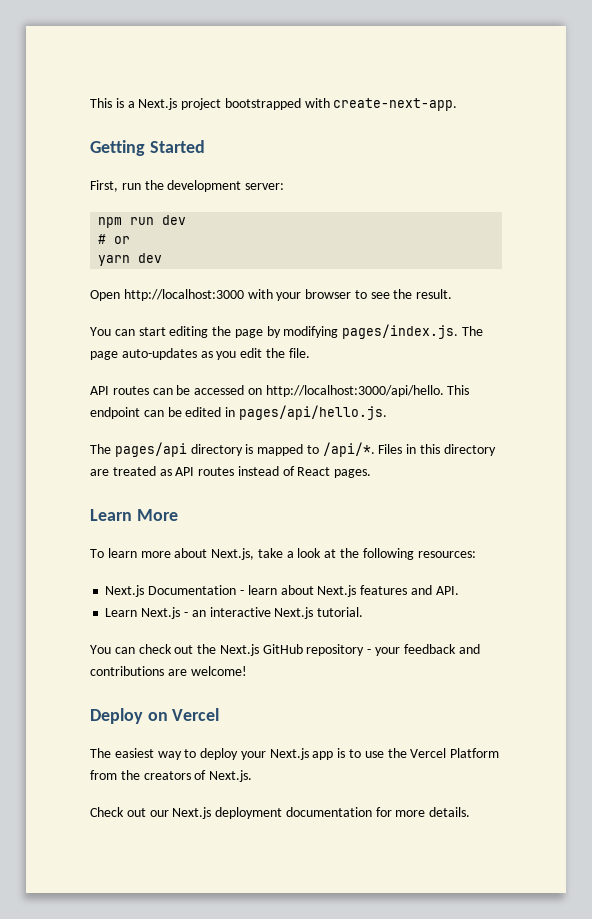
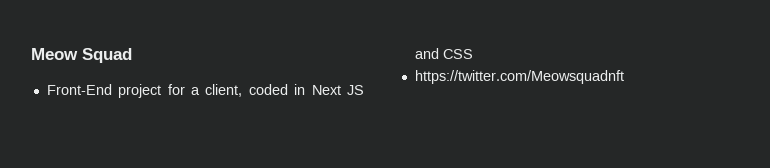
- This is a Next.js project bootstrapped with create-next-app.
- Getting Started
- First, run the development server:
- npm run dev
- # or
- yarn dev
- Open http://localhost:3000 with your browser to see the result.
- You can start editing the page by modifying pages/index.js. The page auto-updates as you edit the file.
- API routes can be accessed on http://localhost:3000/api/hello. This endpoint can be edited in pages/api/hello.js.
- The pages/api directory is mapped to /api/*. Files in this directory are treated as API routes instead of React pages.
- Learn More
- To learn more about Next.js, take a look at the following resources:
- Next.js Documentation - learn about Next.js features and API.
- Learn Next.js - an interactive Next.js tutorial.
- You can check out the Next.js GitHub repository - your feedback and contributions are welcome!
- Deploy on Vercel
- The easiest way to deploy your Next.js app is to use the Vercel Platform from the creators of Next.js.
- Check out our Next.js deployment documentation for more details.
+ Meow Squad
+ Front-End project for a client, coded in Next JS and CSS
+ https://twitter.com/Meowsquadnft

